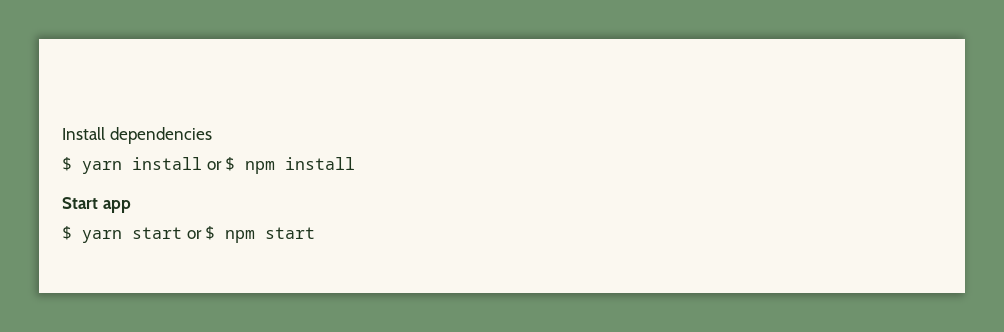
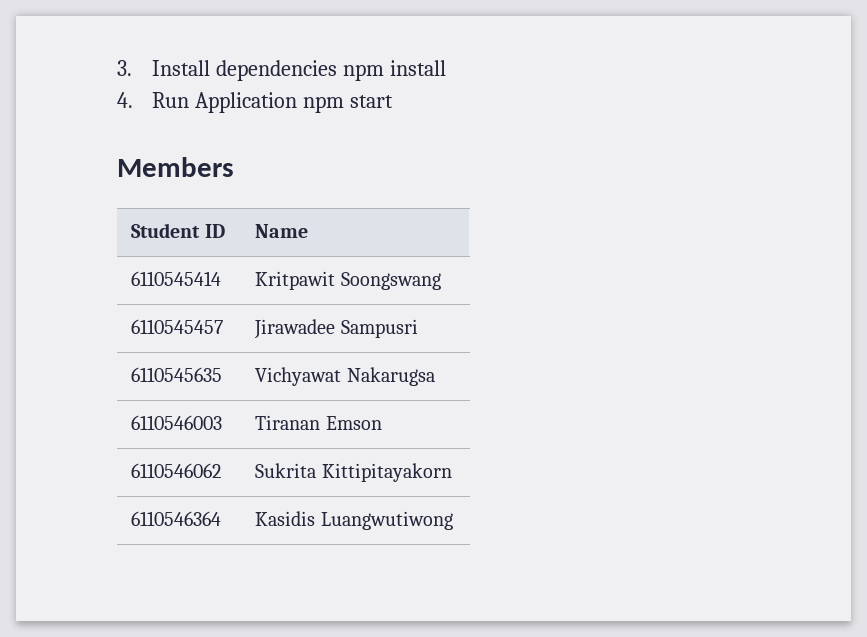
- Install dependencies
- $ yarn install or $ npm install
- Start app
- $ yarn start or $ npm start
+ 3. Install dependencies npm install
+ 4. Run Application npm start
+ Members
+ Student ID | Name
+ 6110545414 | Kritpawit Soongswang
+ 6110545457 | Jirawadee Sampusri
+ 6110545635 | Vichyawat Nakarugsa
+ 6110546003 | Tiranan Emson
+ 6110546062 | Sukrita Kittipitayakorn
+ 6110546364 | Kasidis Luangwutiwong

